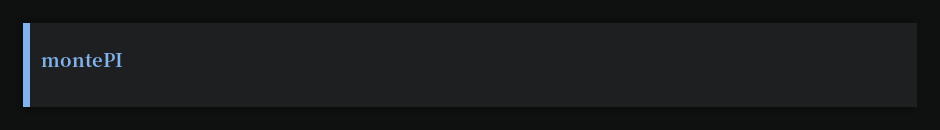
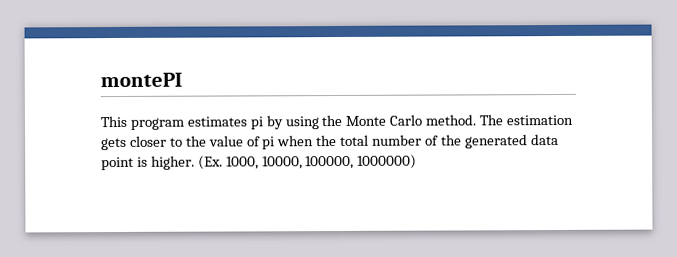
+ This program estimates pi by using the Monte Carlo method. The estimation gets closer to the value of pi when the total number of the generated data point is higher. (Ex. 1000, 10000, 100000, 1000000)

